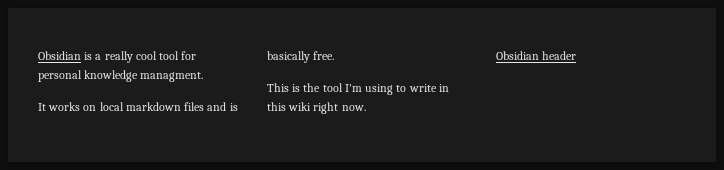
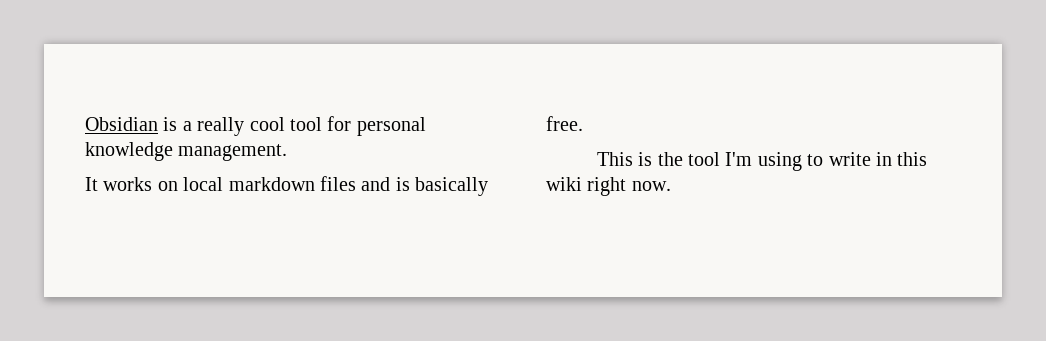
- Obsidian is a really cool tool for personal knowledge managment.
+ Obsidian is a really cool tool for personal knowledge management.
- Obsidian header

